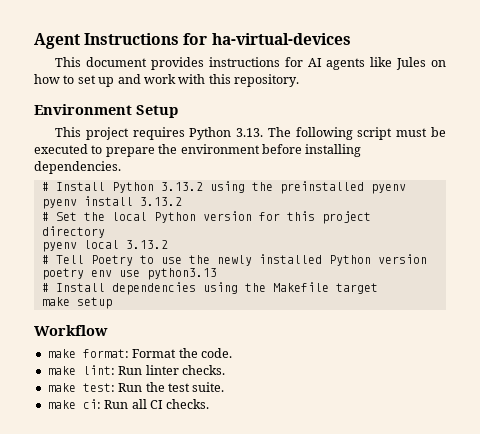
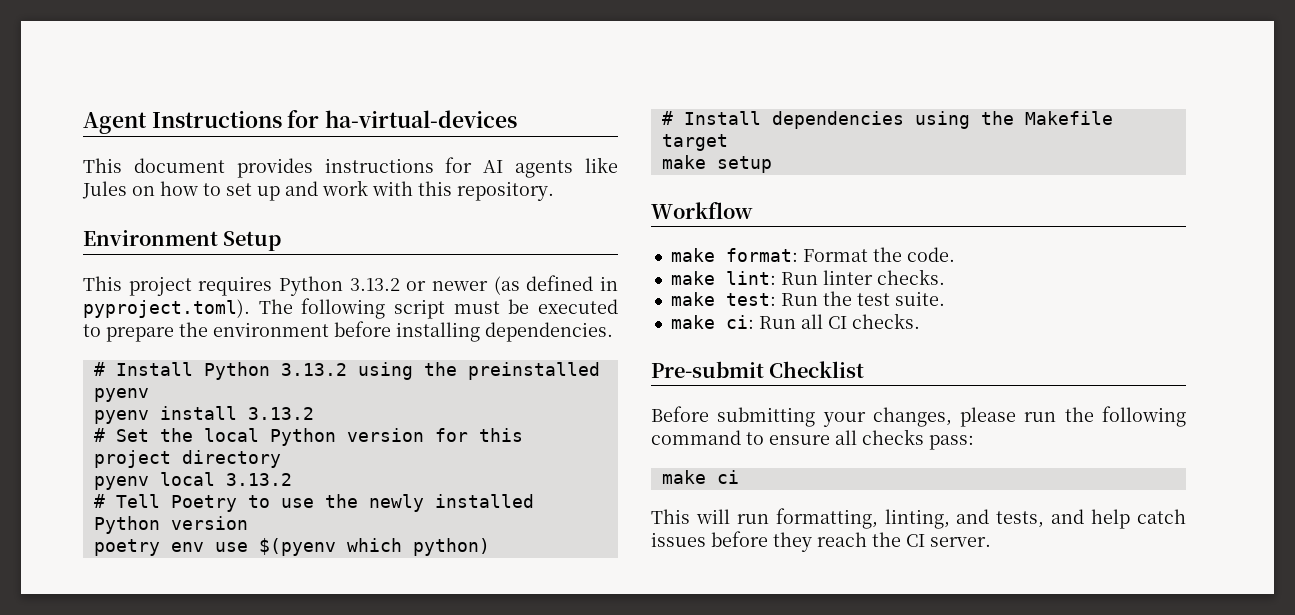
- This project requires Python 3.13. The following script must be executed to prepare the environment before installing dependencies.
+ This project requires Python 3.13.2 or newer (as defined in pyproject.toml). The following script must be executed to prepare the environment before installing dependencies.
- poetry env use python3.13
+ poetry env use $(pyenv which python)
+ Pre-submit Checklist
+ Before submitting your changes, please run the following command to ensure all checks pass:
+ make ci
+ This will run formatting, linting, and tests, and help catch issues before they reach the CI server.

